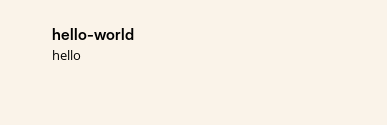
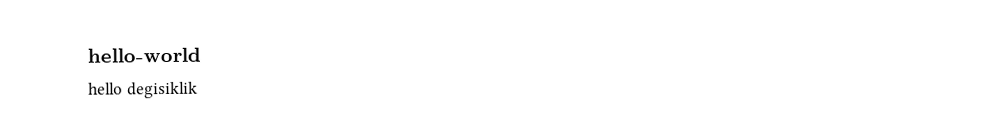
- hello
+ hello degisiklik

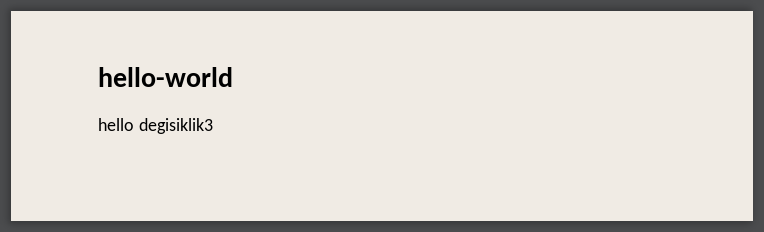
- hello degisiklik
+ hello degisiklik3

